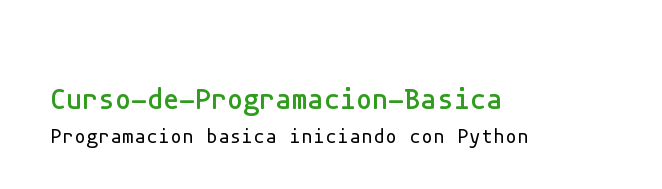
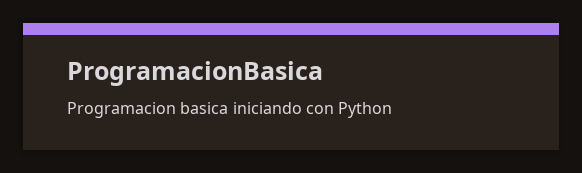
- Curso-de-Programacion-Basica
+ ProgramacionBasica

